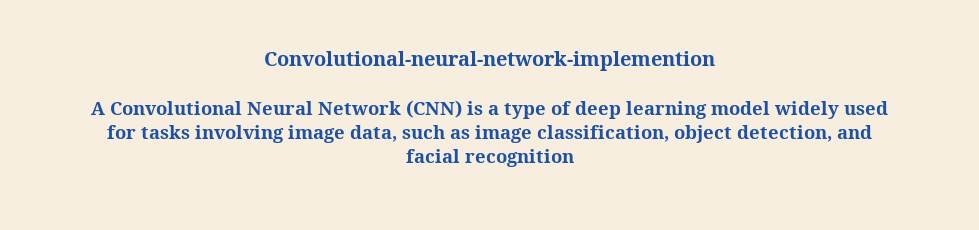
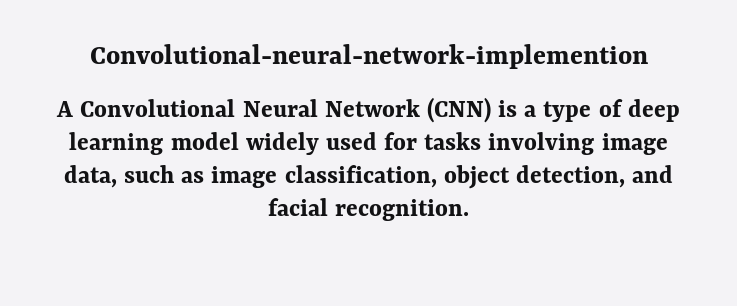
- A Convolutional Neural Network (CNN) is a type of deep learning model widely used for tasks involving image data, such as image classification, object detection, and facial recognition
+ A Convolutional Neural Network (CNN) is a type of deep learning model widely used for tasks involving image data, such as image classification, object detection, and facial recognition.

